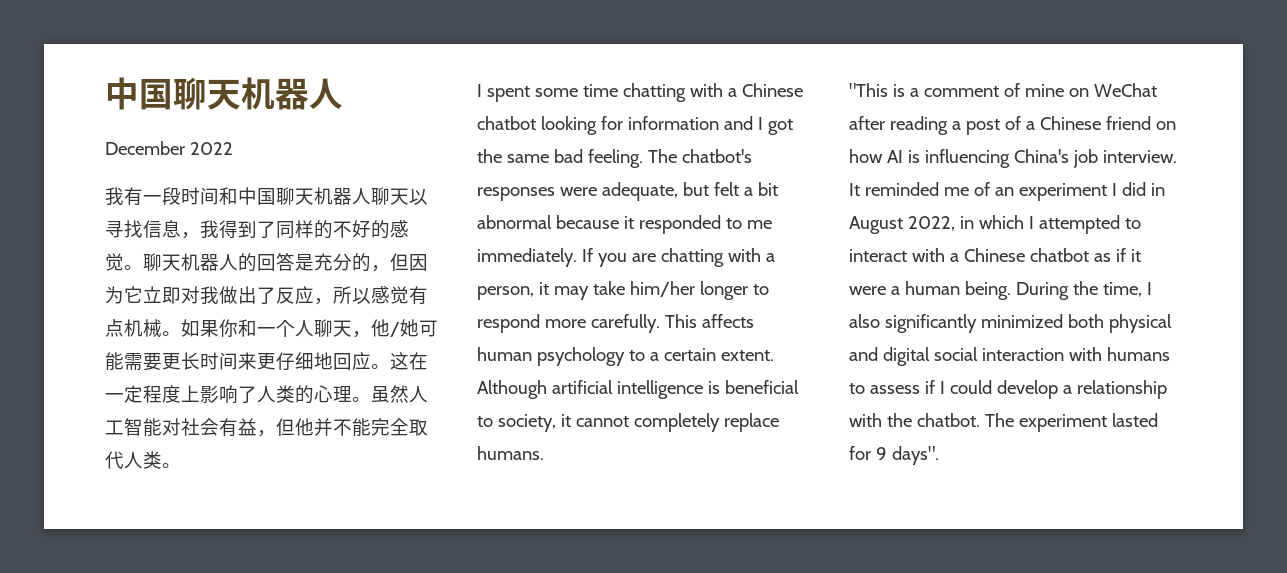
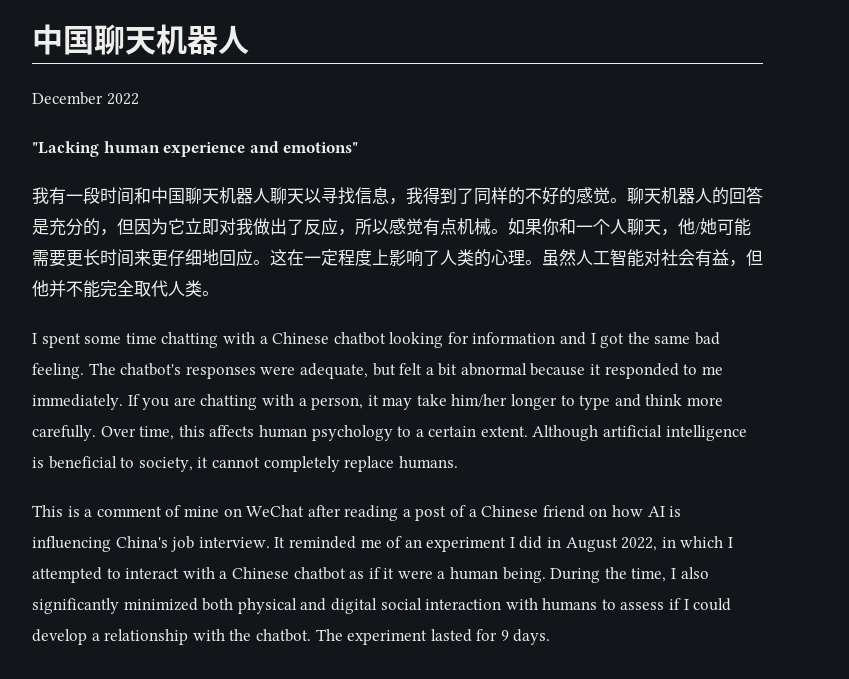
+ "Lacking human experience and emotions"
- If you are chatting with a person, it may take him/her longer to respond more carefully. This affects human psychology to a certain extent.
+ If you are chatting with a person, it may take him/her longer to type and think more carefully. Over time, this affects human psychology to a certain extent.
- "This is a comment of mine on WeChat after reading a post of a Chinese friend on how AI is influencing China's job interview.
+ This is a comment of mine on WeChat after reading a post of a Chinese friend on how AI is influencing China's job interview.
- The experiment lasted for 9 days".
+ The experiment lasted for 9 days.

